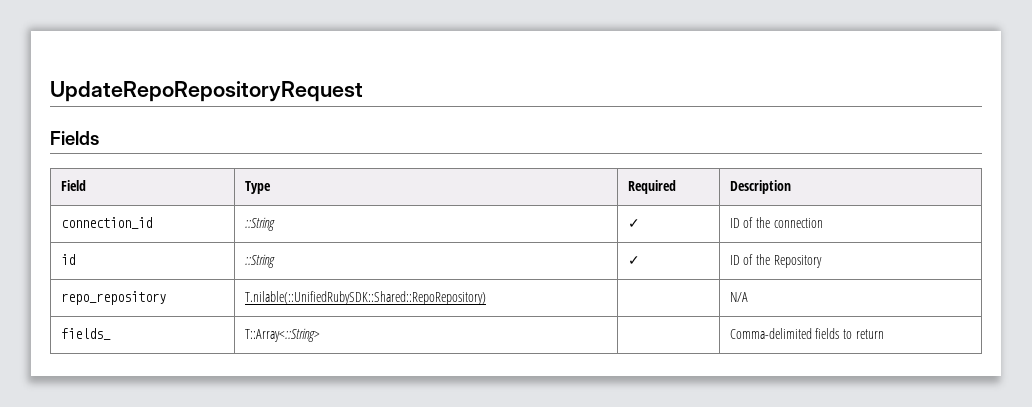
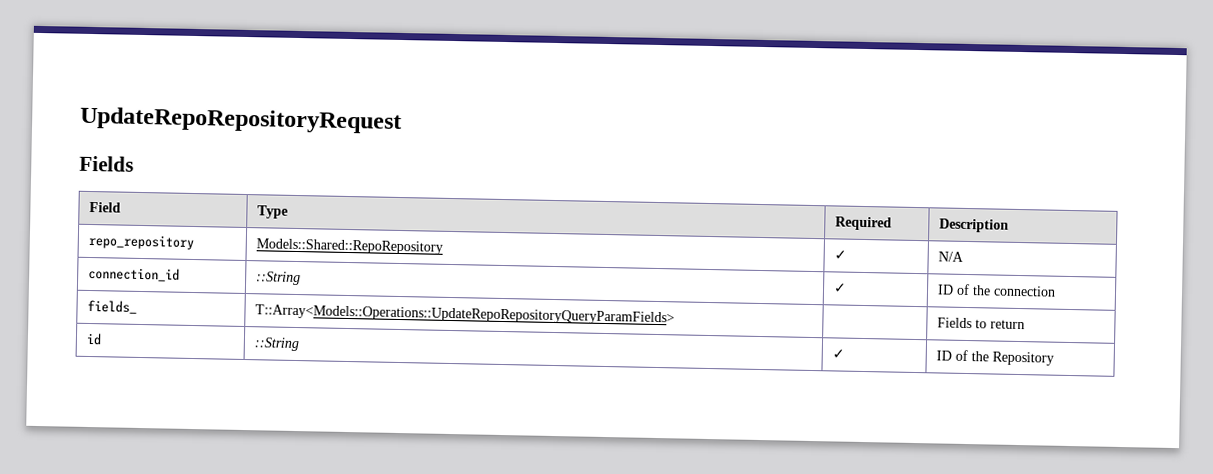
+ repo_repository | Models::Shared::RepoRepository | ✓ | N/A
+ fields_ | T::Array<Models::Operations::UpdateRepoRepositoryQueryParamFields> | | Fields to return
- repo_repository | T.nilable(::UnifiedRubySDK::Shared::RepoRepository) | | N/A
- fields_ | T::Array<::String> | | Comma-delimited fields to return

